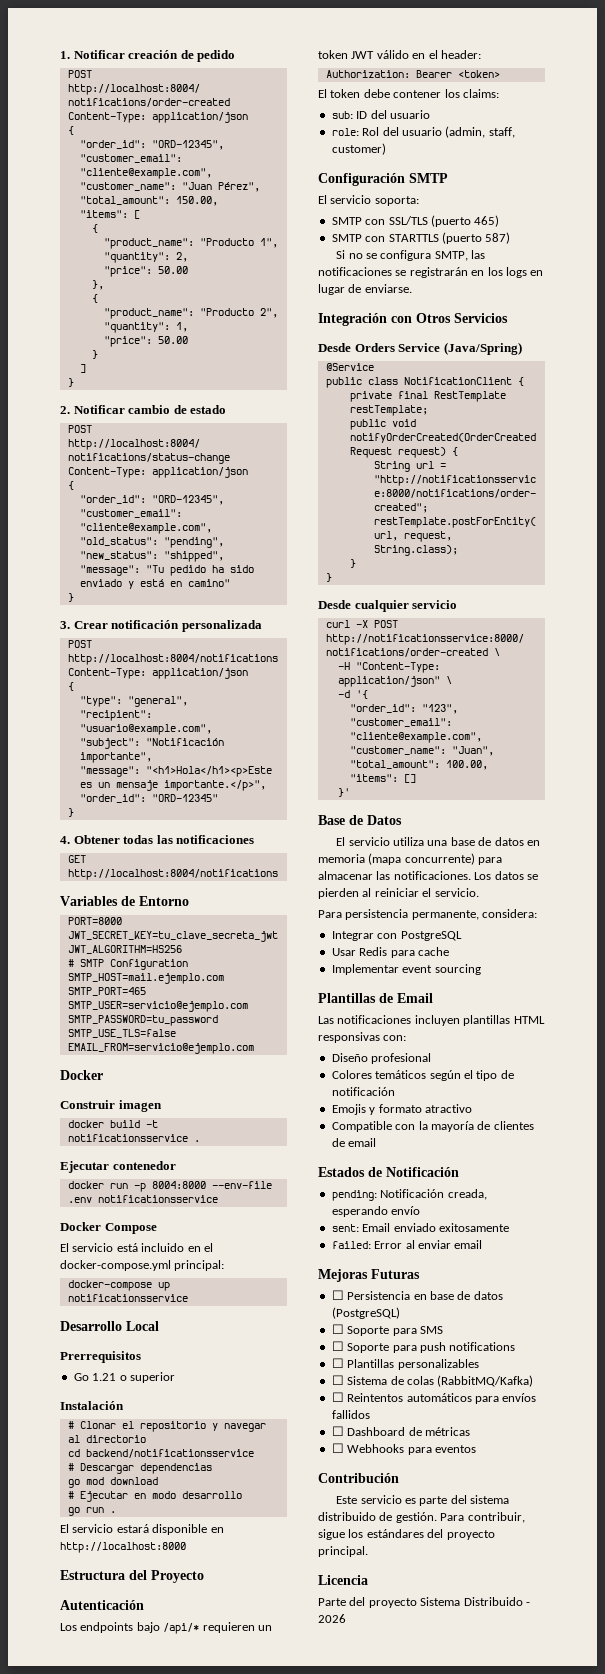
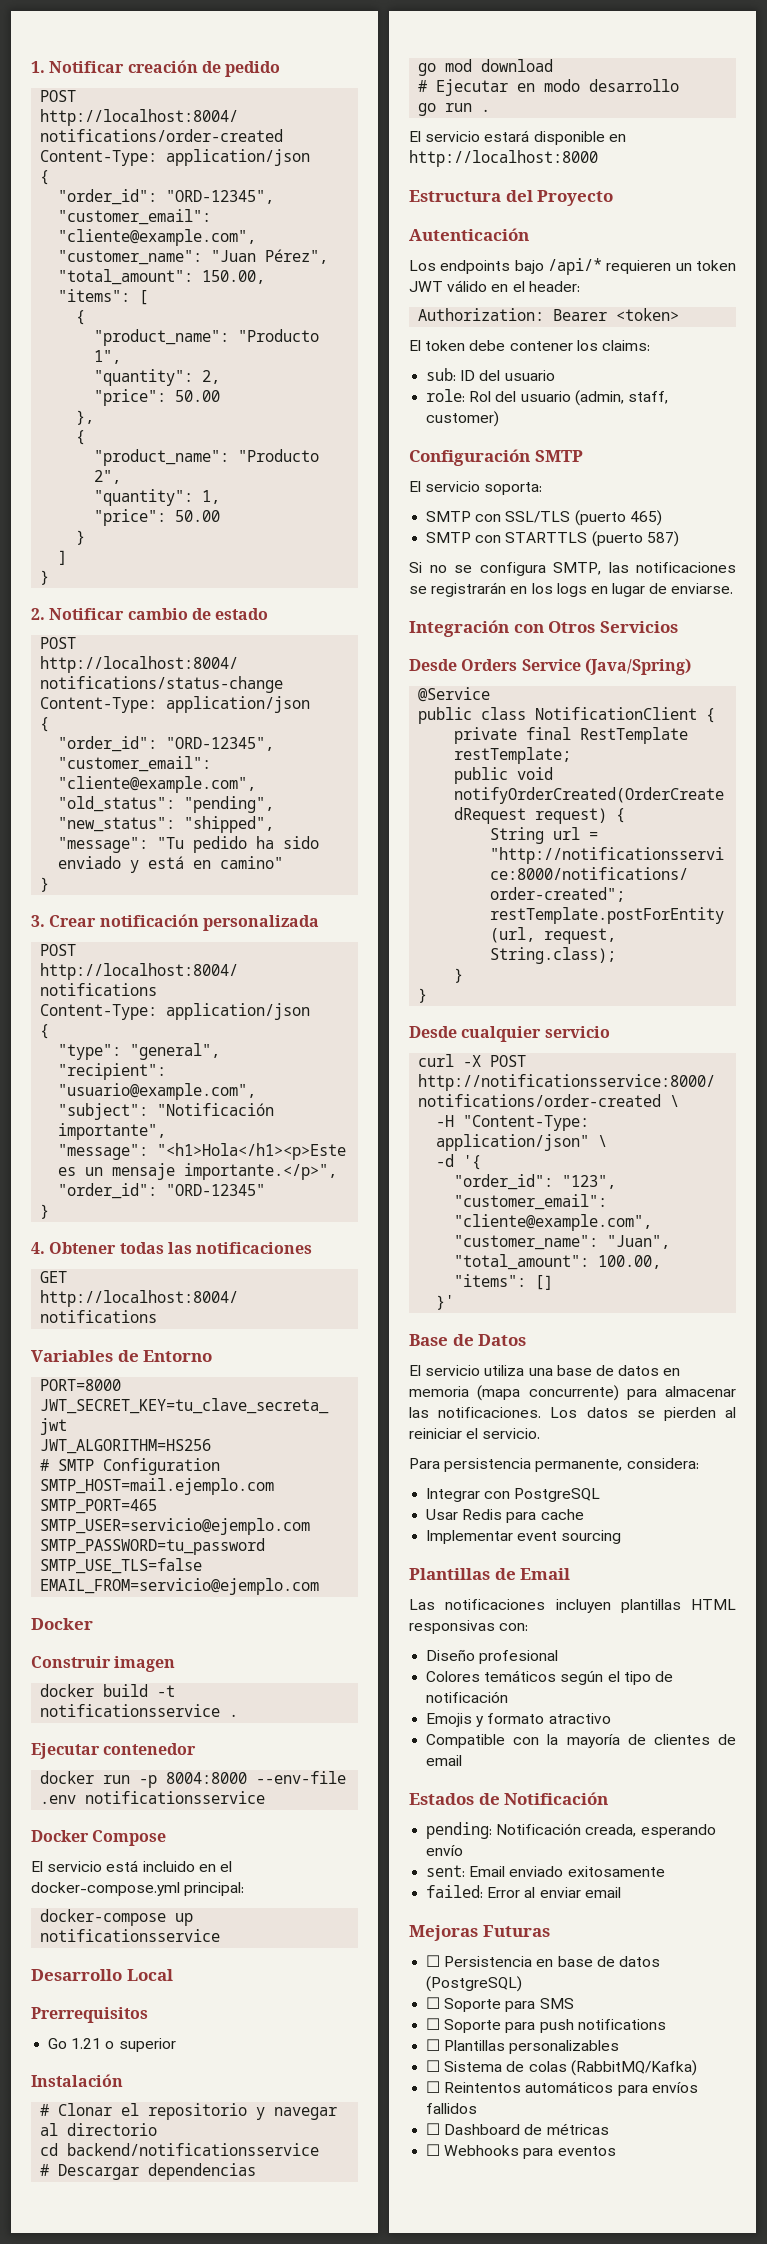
- Contribución
- Este servicio es parte del sistema distribuido de gestión. Para contribuir, sigue los estándares del proyecto principal.
- Licencia
- Parte del proyecto Sistema Distribuido - 2026

